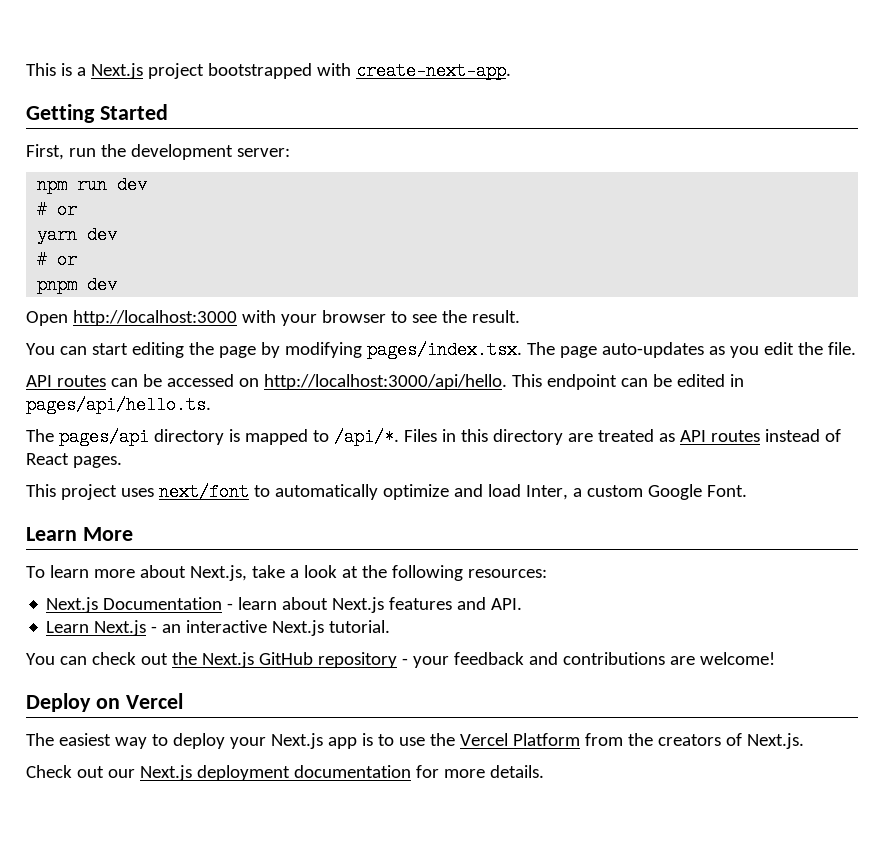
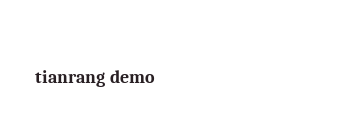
- This is a Next.js project bootstrapped with create-next-app.
- Getting Started
- First, run the development server:
- npm run dev
- # or
- yarn dev
- # or
- pnpm dev
- Open http://localhost:3000 with your browser to see the result.
- You can start editing the page by modifying pages/index.tsx. The page auto-updates as you edit the file.
- API routes can be accessed on http://localhost:3000/api/hello. This endpoint can be edited in pages/api/hello.ts.
- The pages/api directory is mapped to /api/*. Files in this directory are treated as API routes instead of React pages.
- This project uses next/font to automatically optimize and load Inter, a custom Google Font.
- Learn More
- To learn more about Next.js, take a look at the following resources:
- Next.js Documentation - learn about Next.js features and API.
- Learn Next.js - an interactive Next.js tutorial.
- You can check out the Next.js GitHub repository - your feedback and contributions are welcome!
- Deploy on Vercel
- The easiest way to deploy your Next.js app is to use the Vercel Platform from the creators of Next.js.
- Check out our Next.js deployment documentation for more details.
+ tianrang demo

